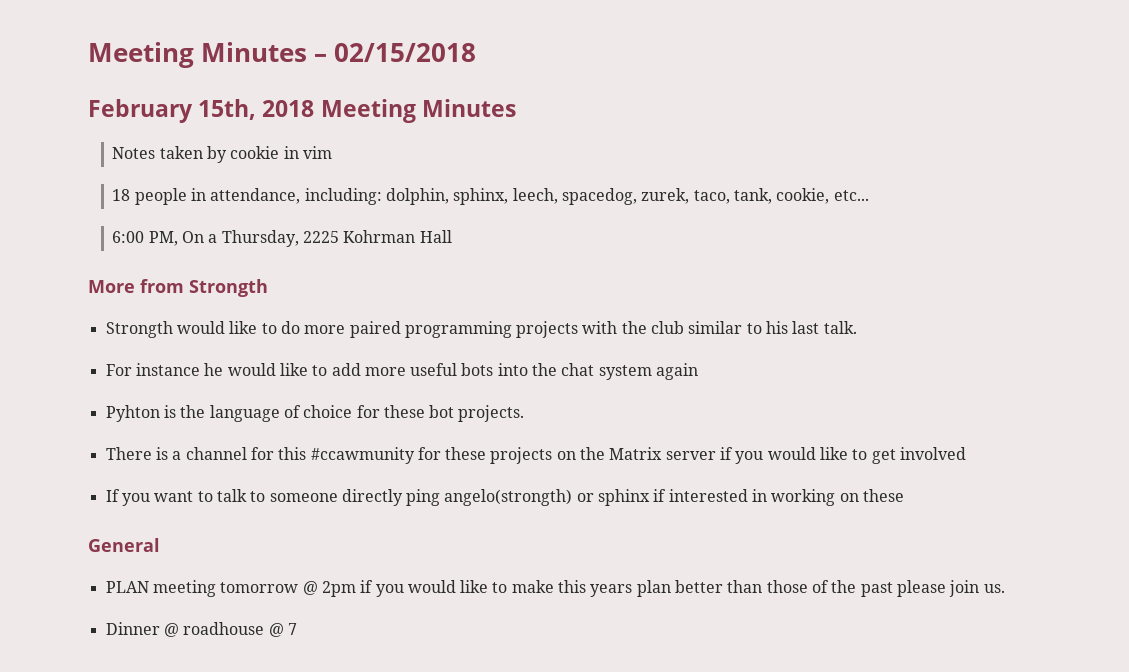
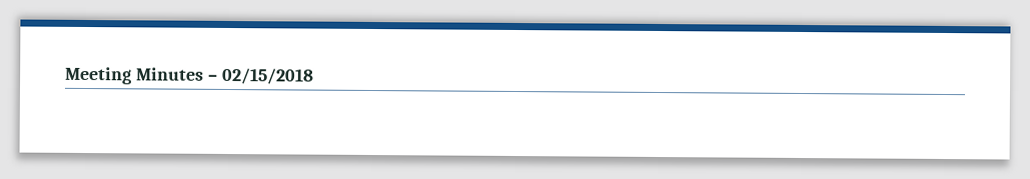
- February 15th, 2018 Meeting Minutes
- Notes taken by cookie in vim
- 18 people in attendance, including: dolphin, sphinx, leech, spacedog, zurek, taco, tank, cookie, etc...
- 6:00 PM, On a Thursday, 2225 Kohrman Hall
- More from Strongth
- Strongth would like to do more paired programming projects with the club similar to his last talk.
- For instance he would like to add more useful bots into the chat system again
- Pyhton is the language of choice for these bot projects.
- There is a channel for this #ccawmunity for these projects on the Matrix server if you would like to get involved
- If you want to talk to someone directly ping angelo(strongth) or sphinx if interested in working on these
- General
- PLAN meeting tomorrow @ 2pm if you would like to make this years plan better than those of the past please join us.
- Dinner @ roadhouse @ 7

